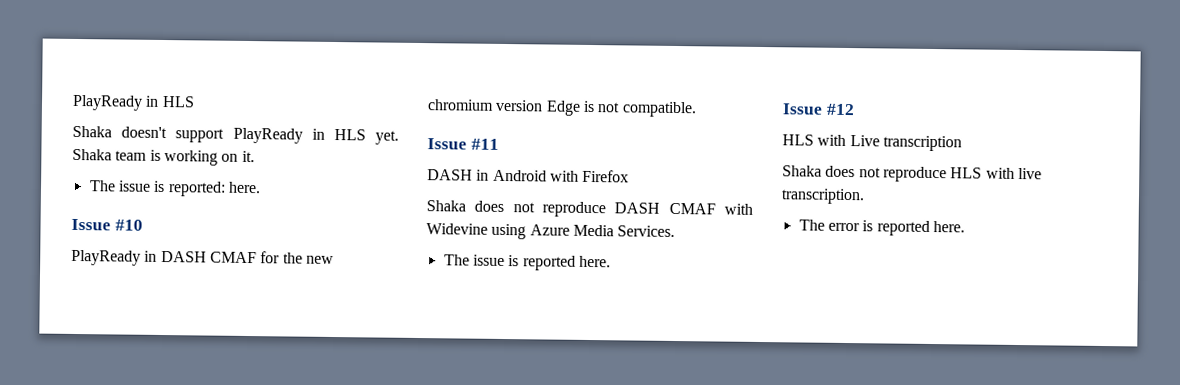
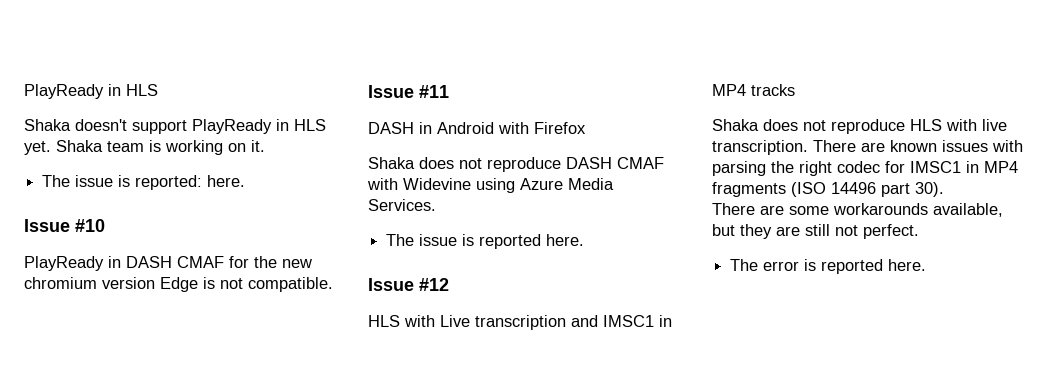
- HLS with Live transcription
+ HLS with Live transcription and IMSC1 in MP4 tracks
+ There are known issues with parsing the right codec for IMSC1 in MP4 fragments (ISO 14496 part 30).
+ There are some workarounds available, but they are still not perfect.

